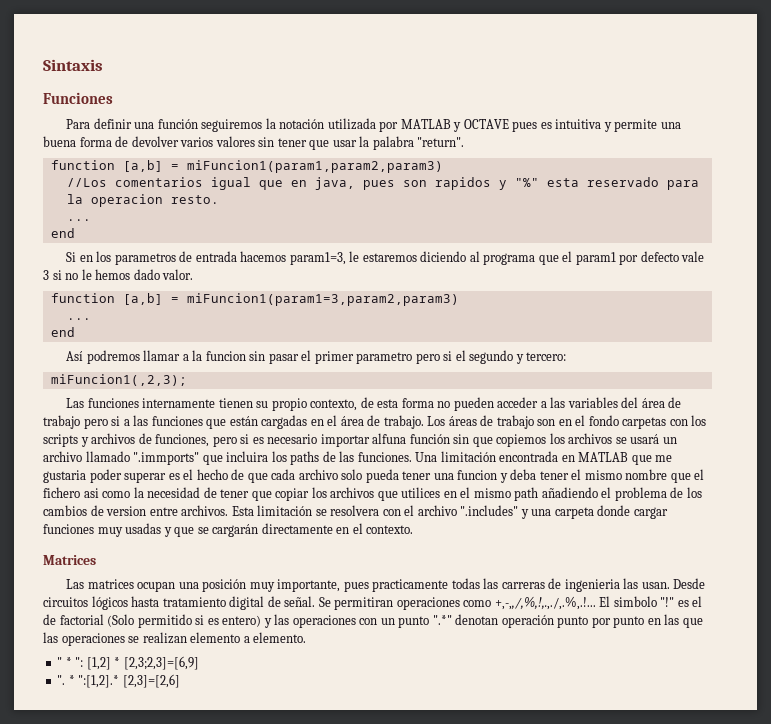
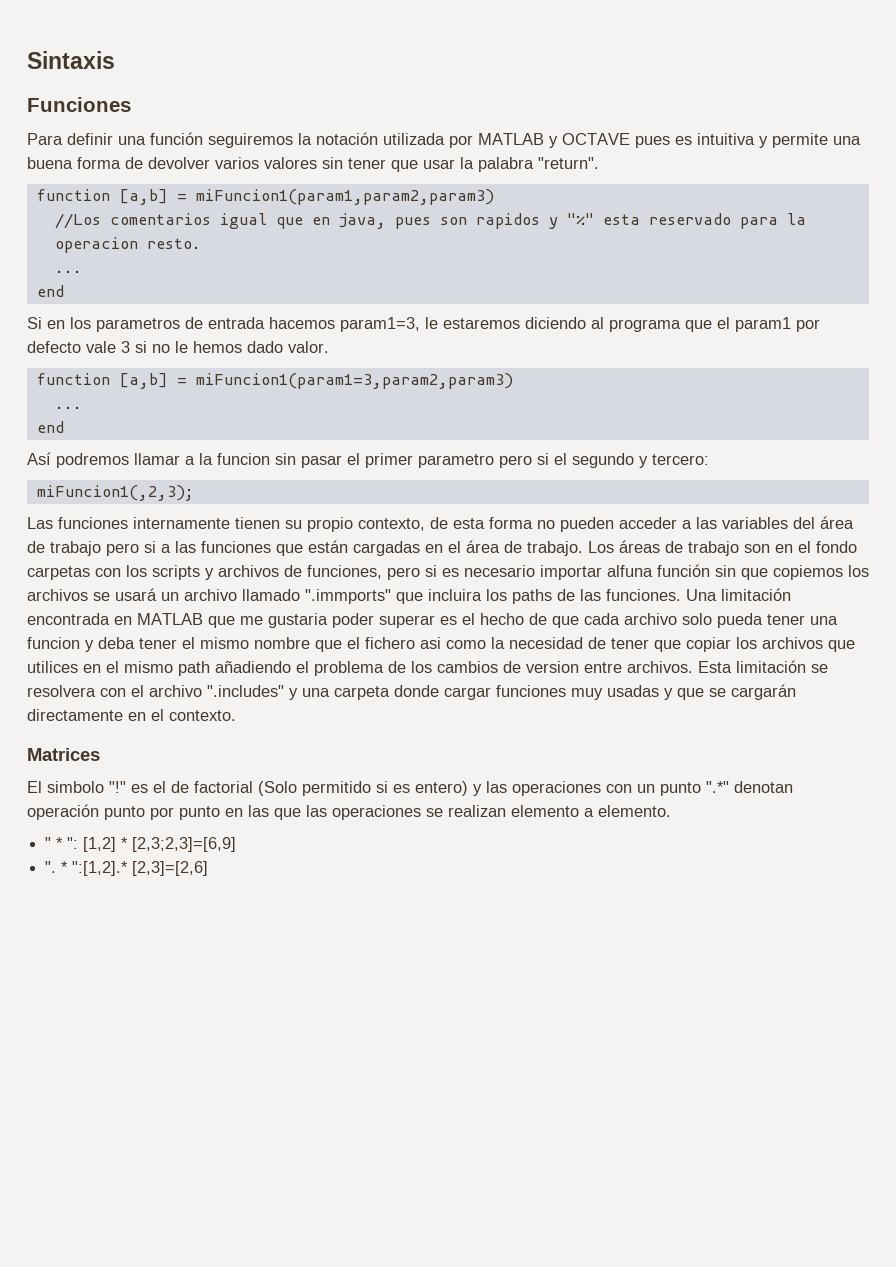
- Las matrices ocupan una posición muy importante, pues practicamente todas las carreras de ingenieria las usan. Desde circuitos lógicos hasta tratamiento digital de señal. Se permitiran operaciones como +,-,,/,%,!,.,./,.%,.!...

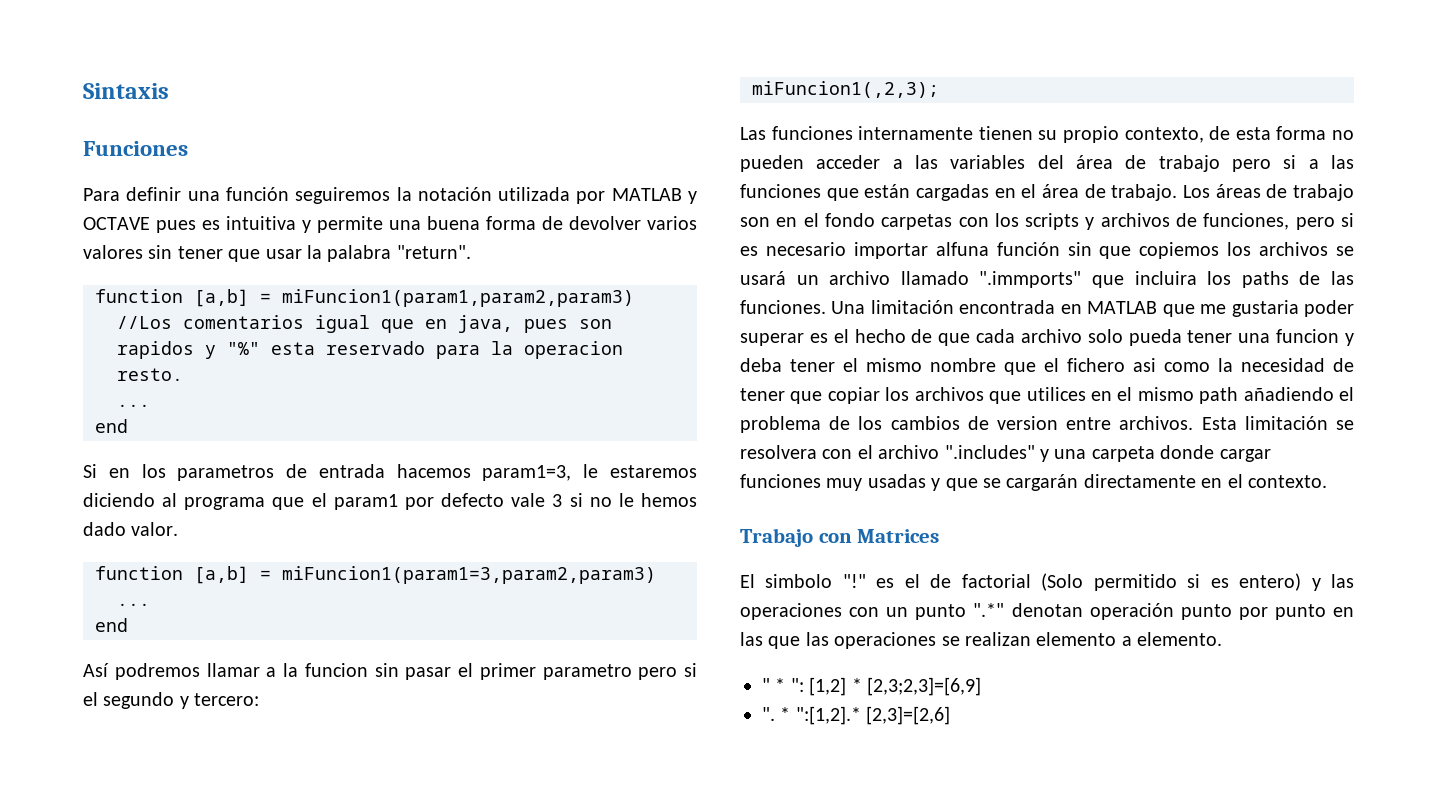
- Matrices
+ Trabajo con Matrices

